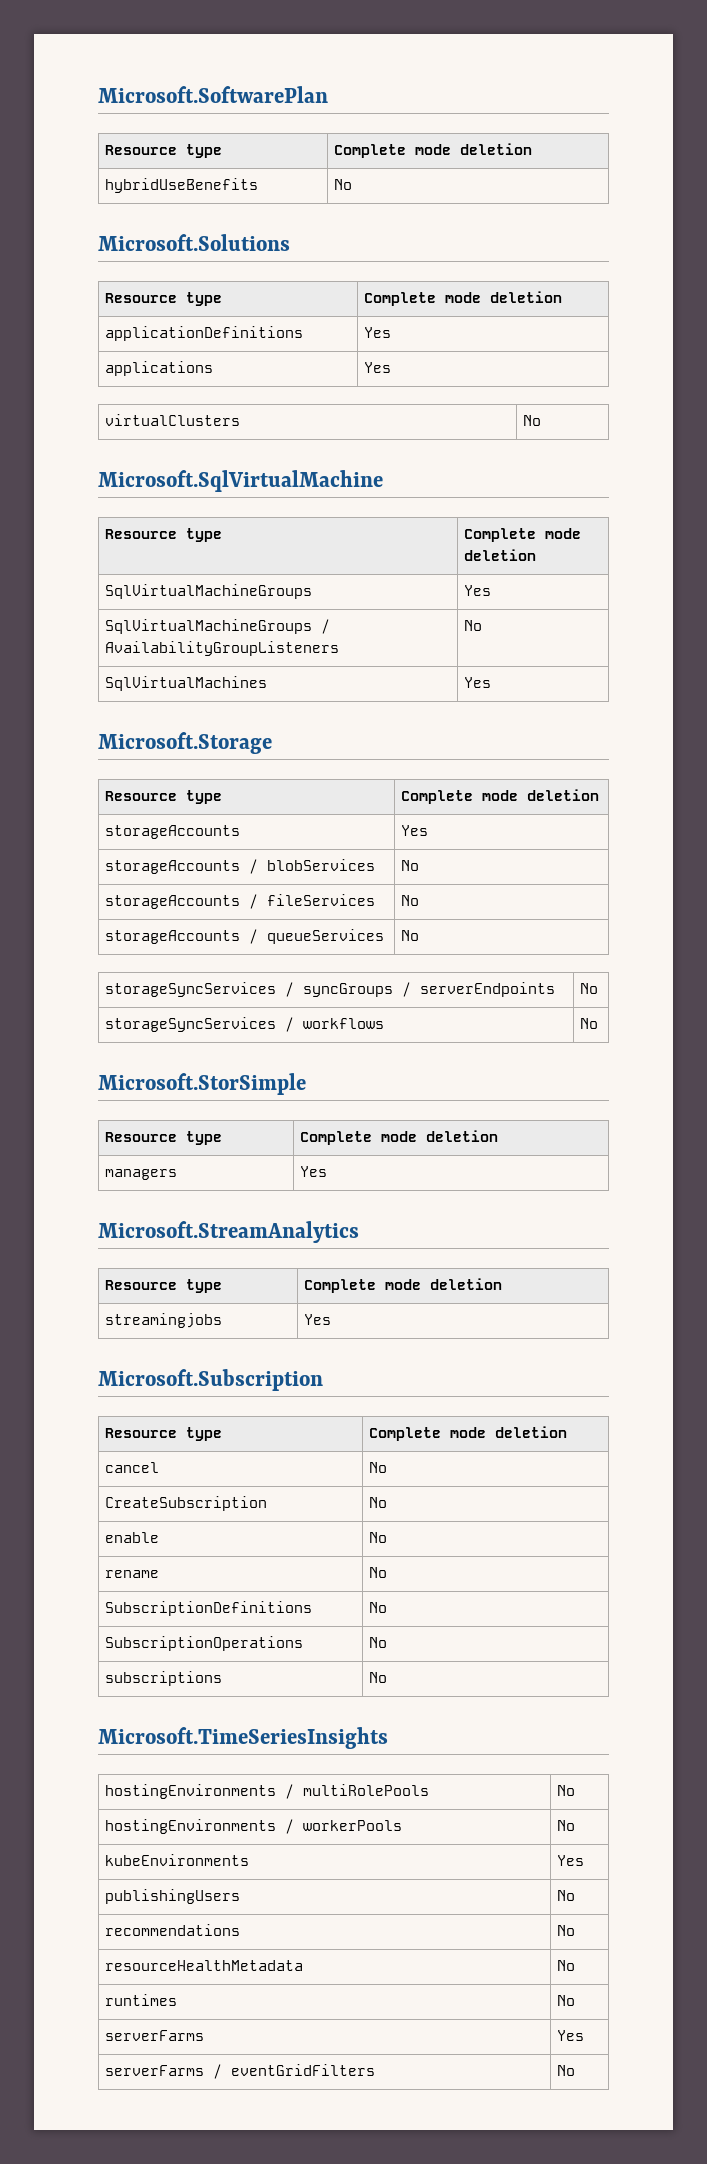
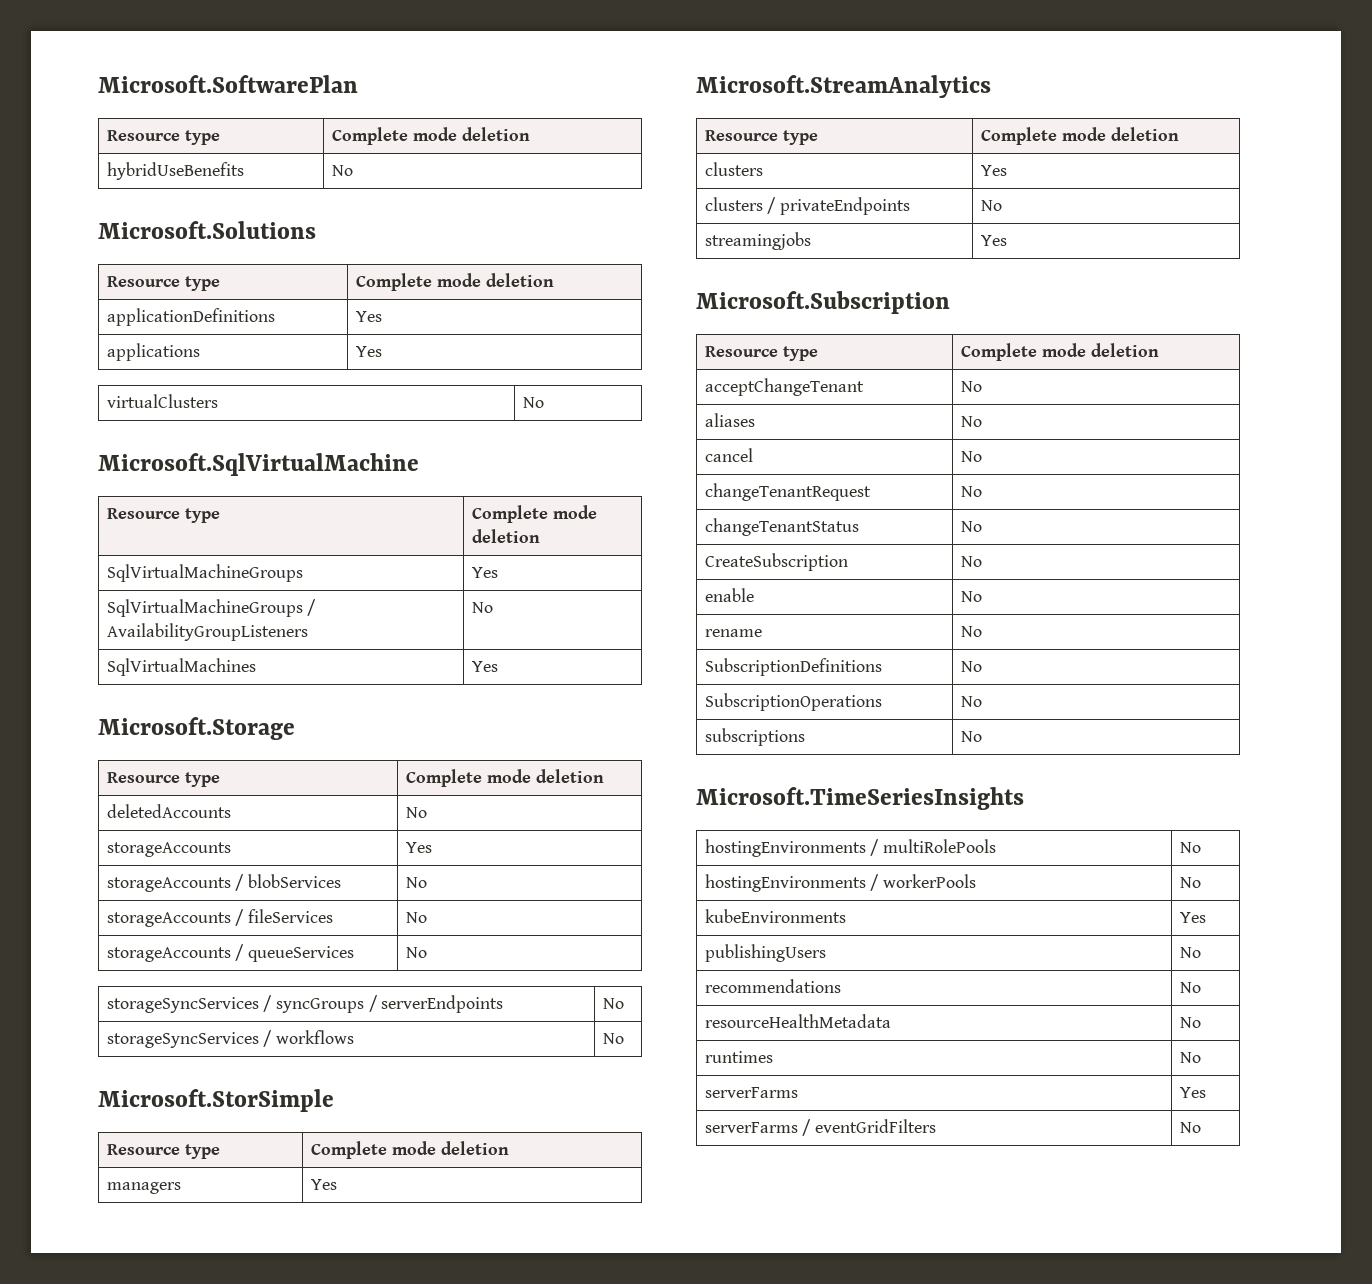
+ deletedAccounts | No
+ clusters | Yes
+ clusters / privateEndpoints | No
+ acceptChangeTenant | No
+ aliases | No
  cancel | No
+ changeTenantRequest | No
+ changeTenantStatus | No

